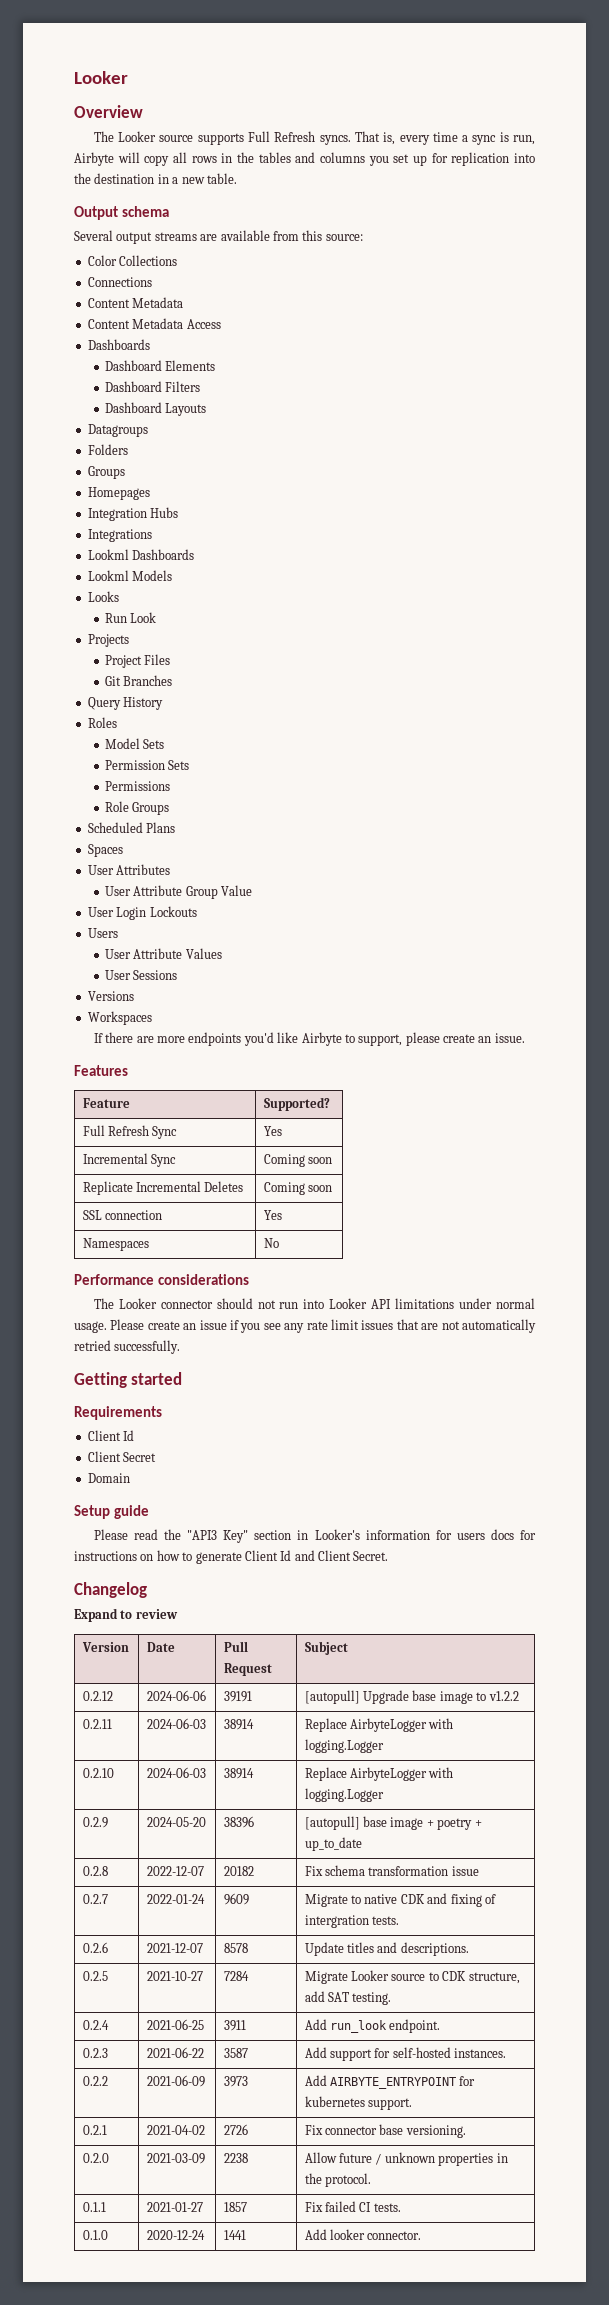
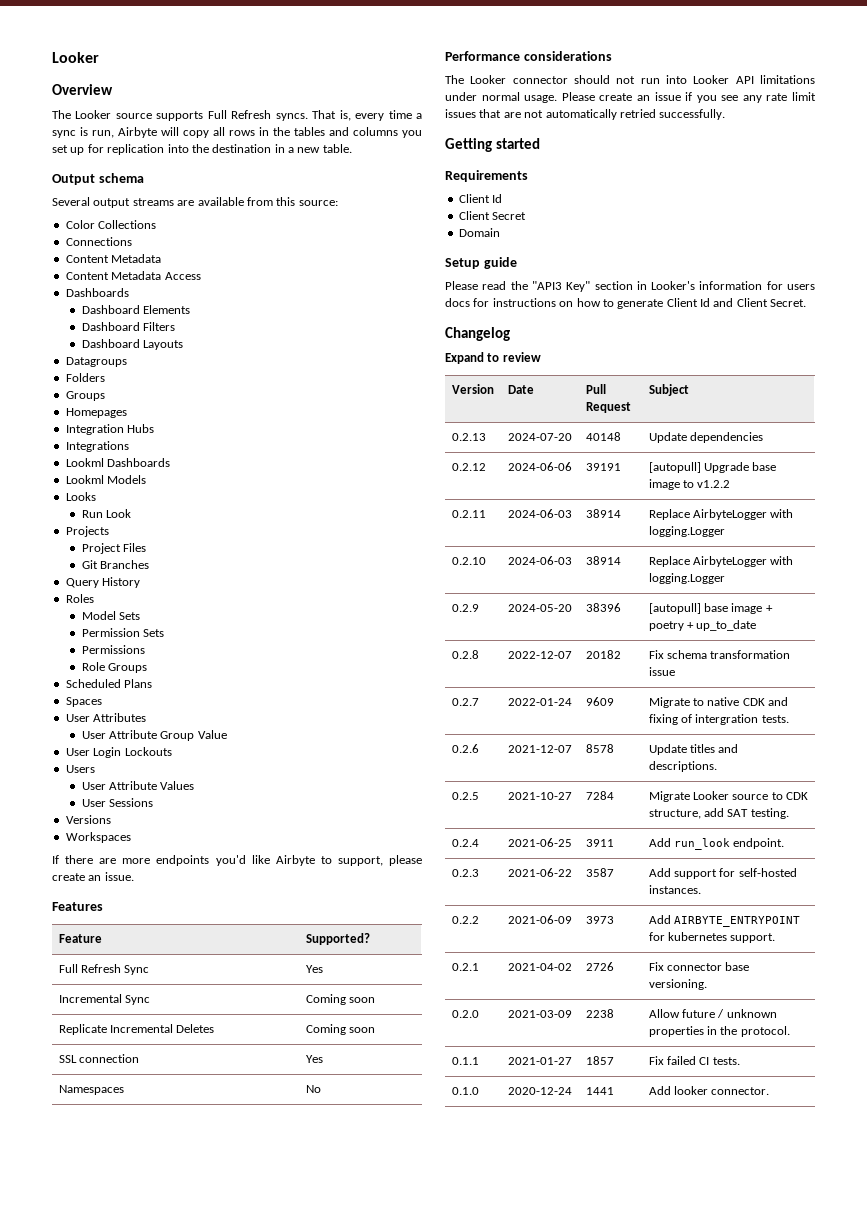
+ 0.2.13 | 2024-07-20 | 40148 | Update dependencies

